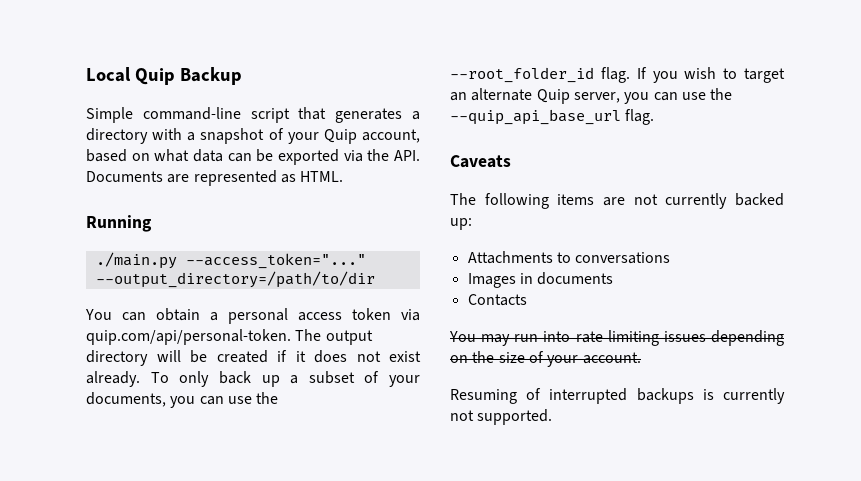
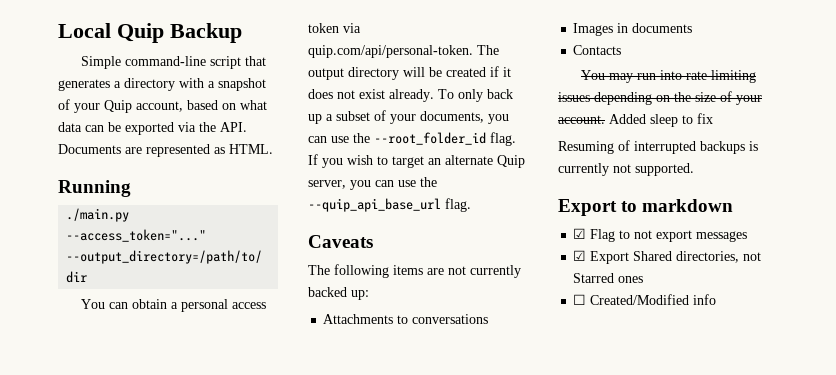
+ Added sleep to fix
+ Export to markdown
+ ☑ Flag to not export messages
+ ☑ Export Shared directories, not Starred ones
+ ☐ Created/Modified info

